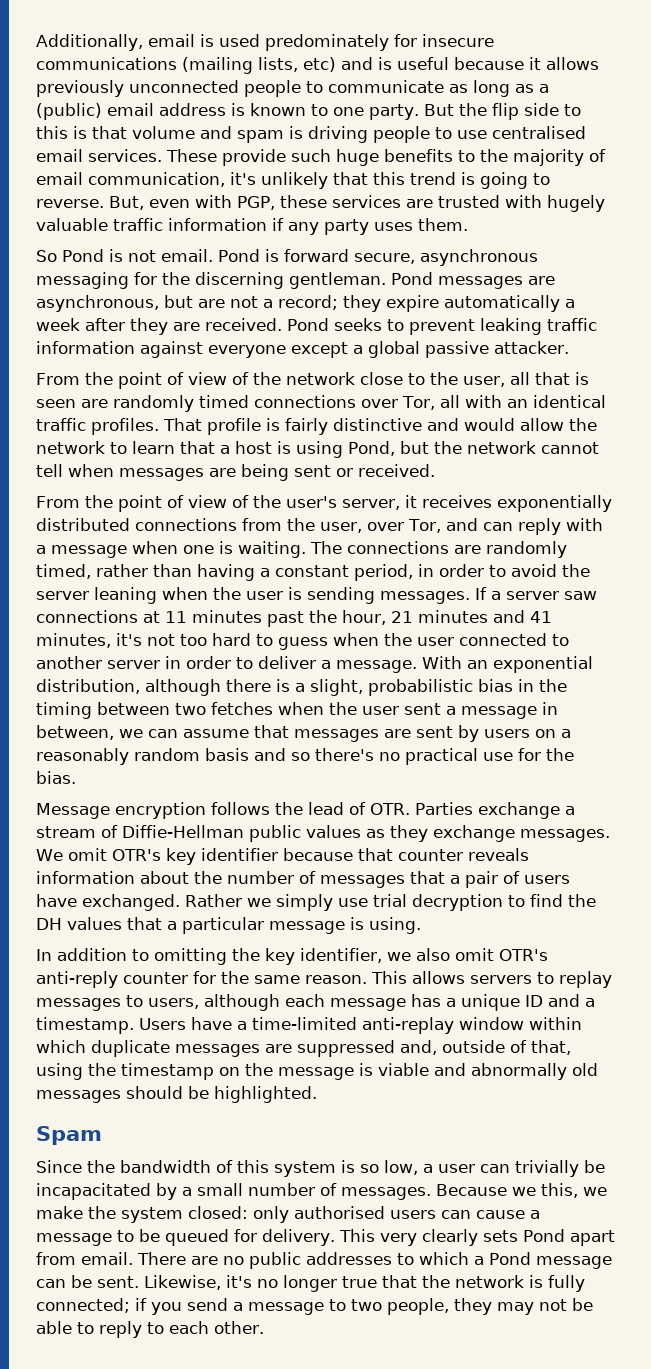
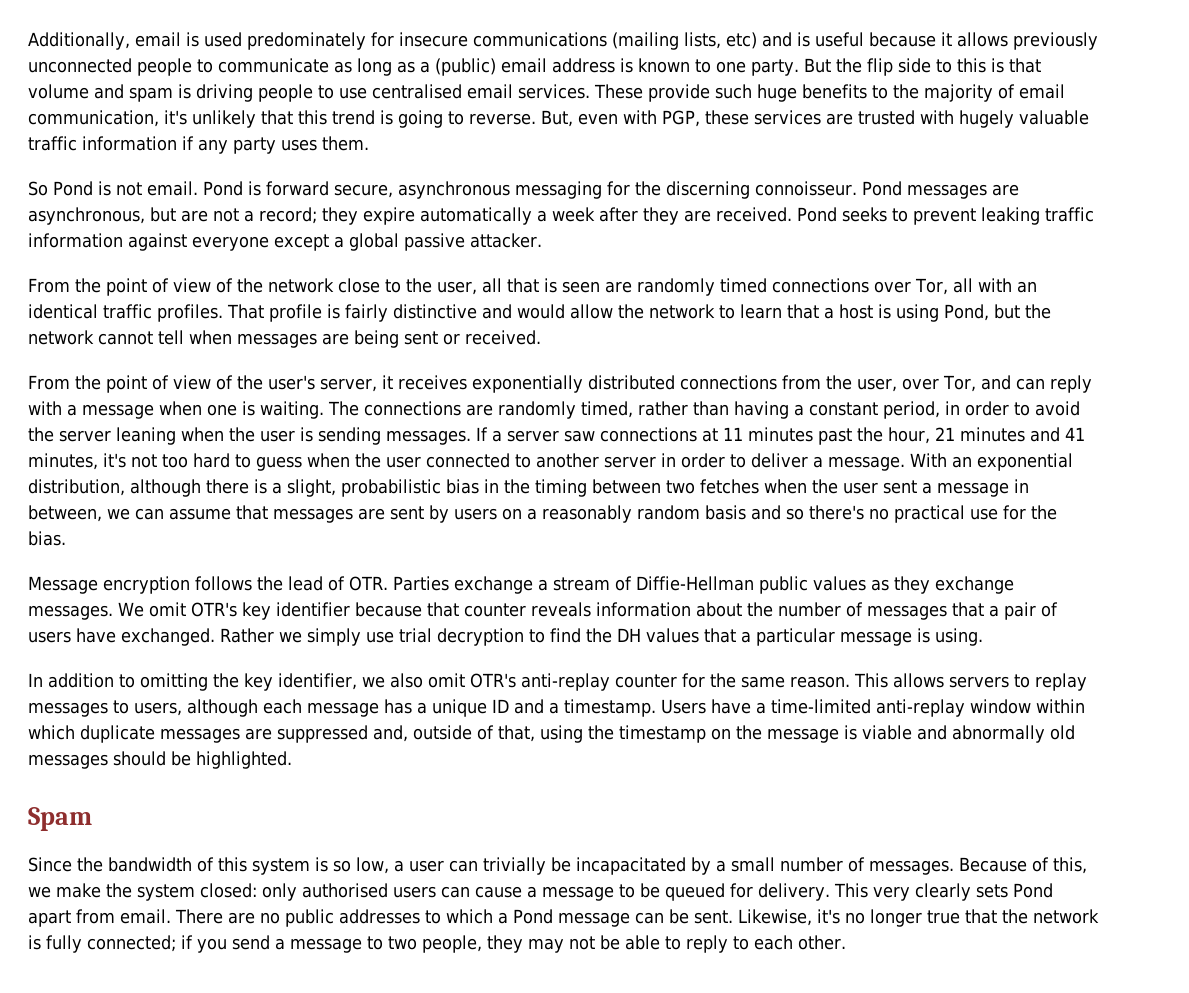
- Pond is forward secure, asynchronous messaging for the discerning gentleman.
+ Pond is forward secure, asynchronous messaging for the discerning connoisseur.
- In addition to omitting the key identifier, we also omit OTR's anti-reply counter for the same reason.
+ In addition to omitting the key identifier, we also omit OTR's anti-replay counter for the same reason.
- Because we this, we make the system closed: only authorised users can cause a message to be queued for delivery.
+ Because of this, we make the system closed: only authorised users can cause a message to be queued for delivery.

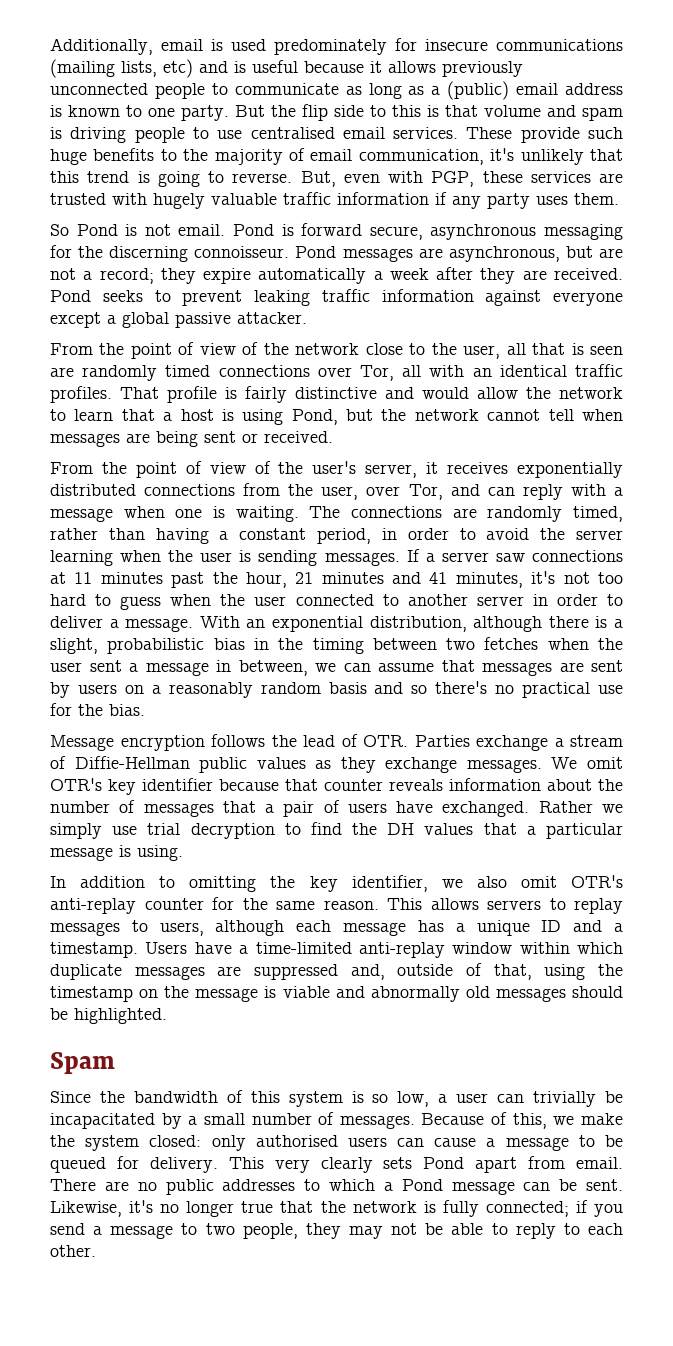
- The connections are randomly timed, rather than having a constant period, in order to avoid the server leaning when the user is sending messages.
+ The connections are randomly timed, rather than having a constant period, in order to avoid the server learning when the user is sending messages.

